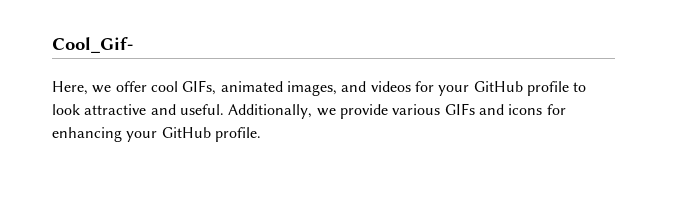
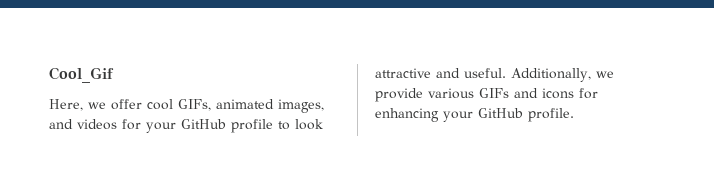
- Cool_Gif-
+ Cool_Gif

